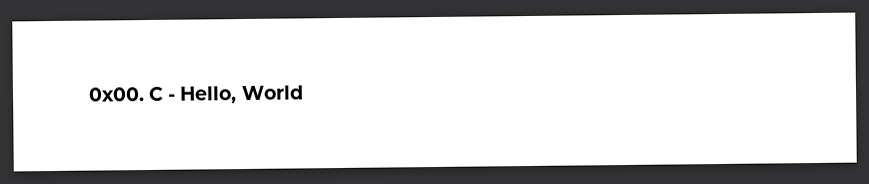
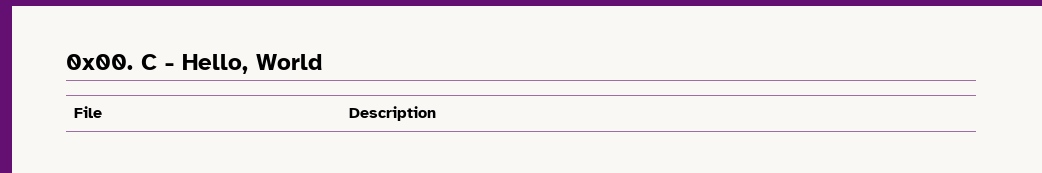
+ File | Description

